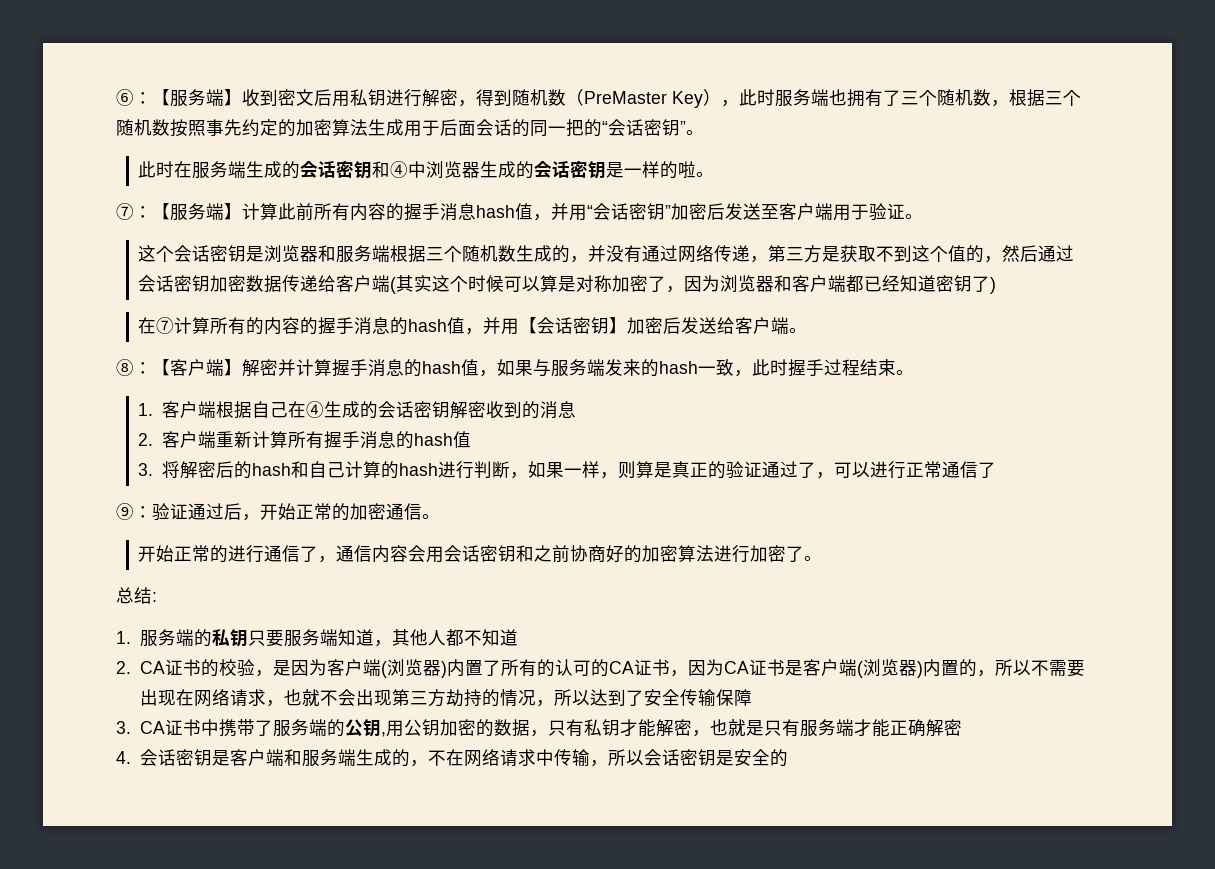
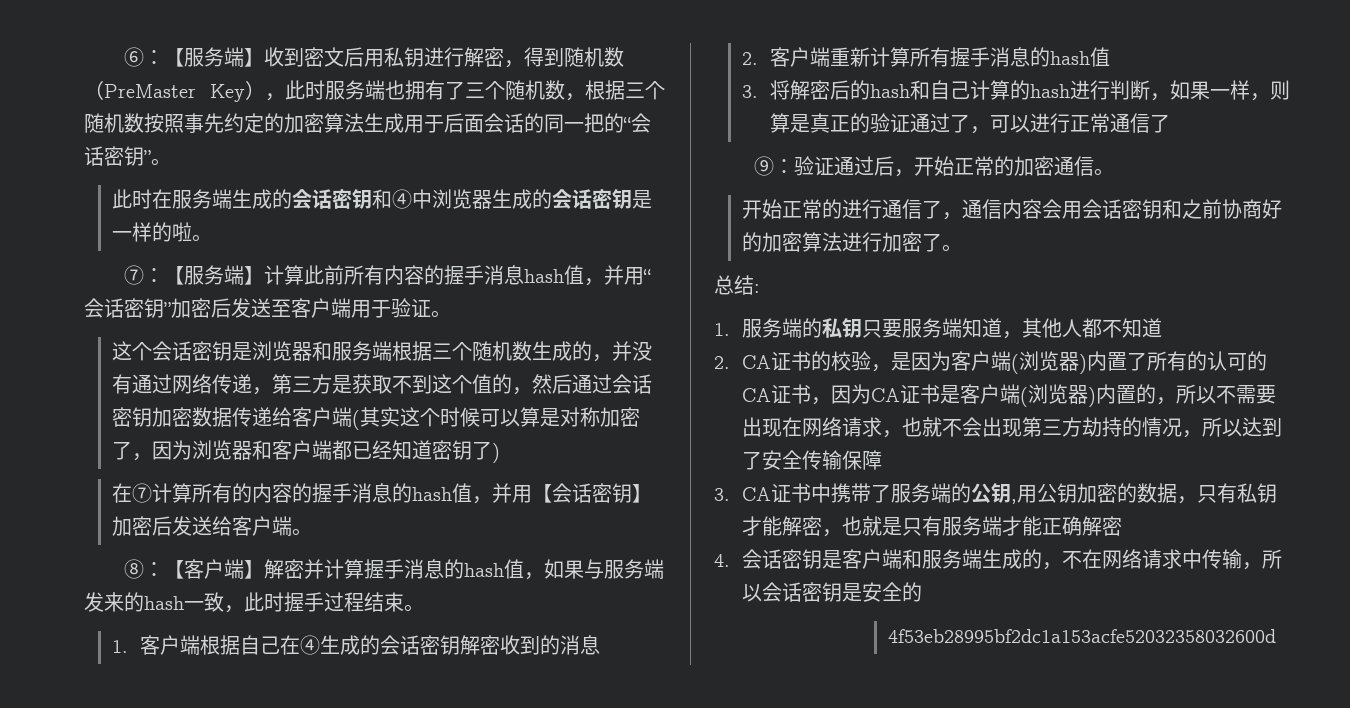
+ 4f53eb28995bf2dc1a153acfe52032358032600d

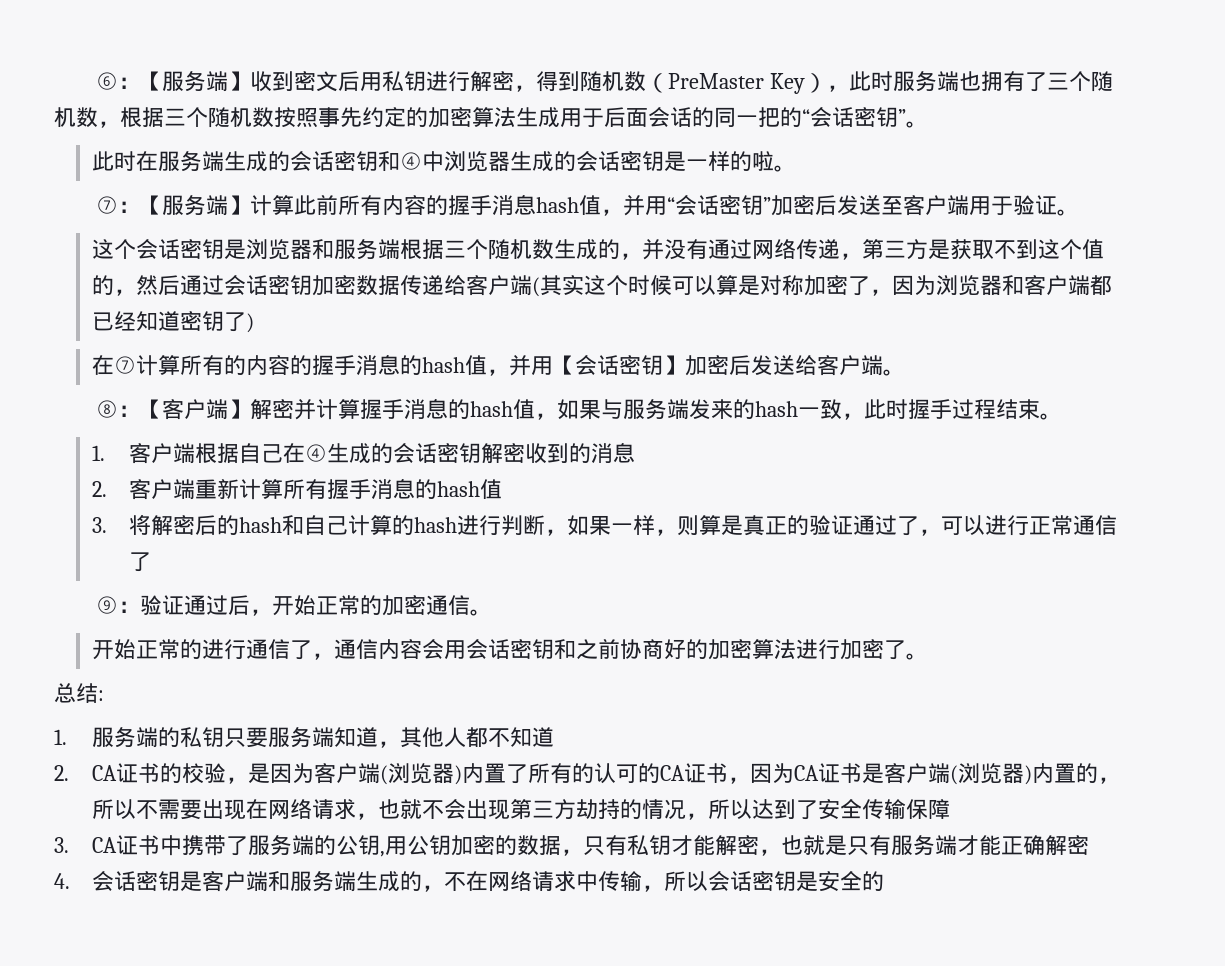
- 4f53eb28995bf2dc1a153acfe52032358032600d

